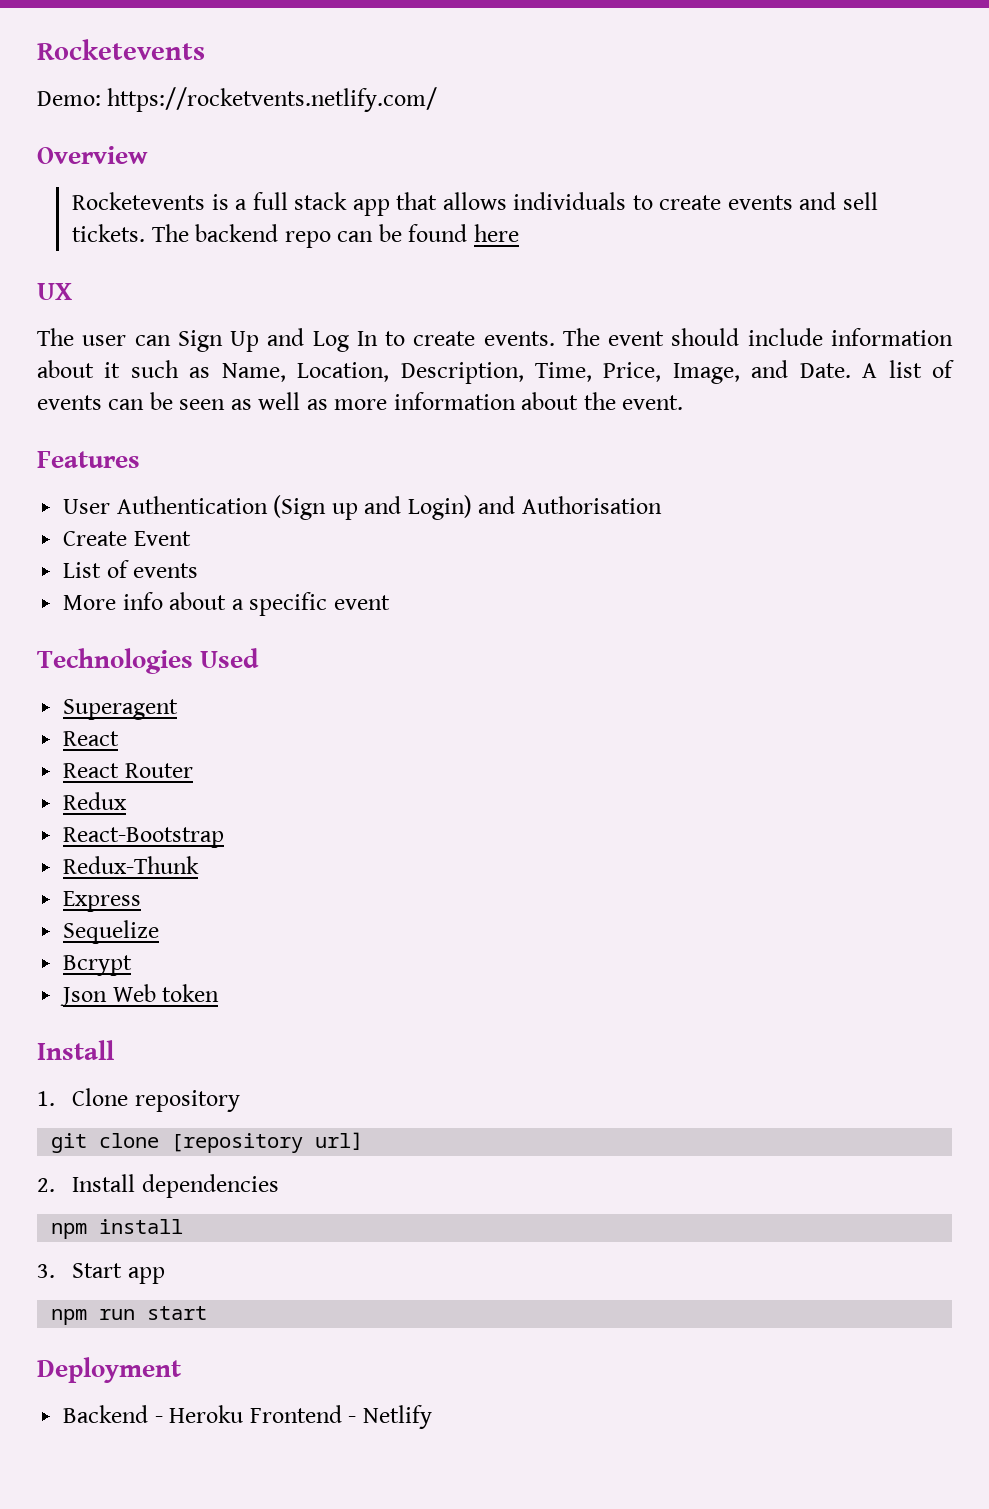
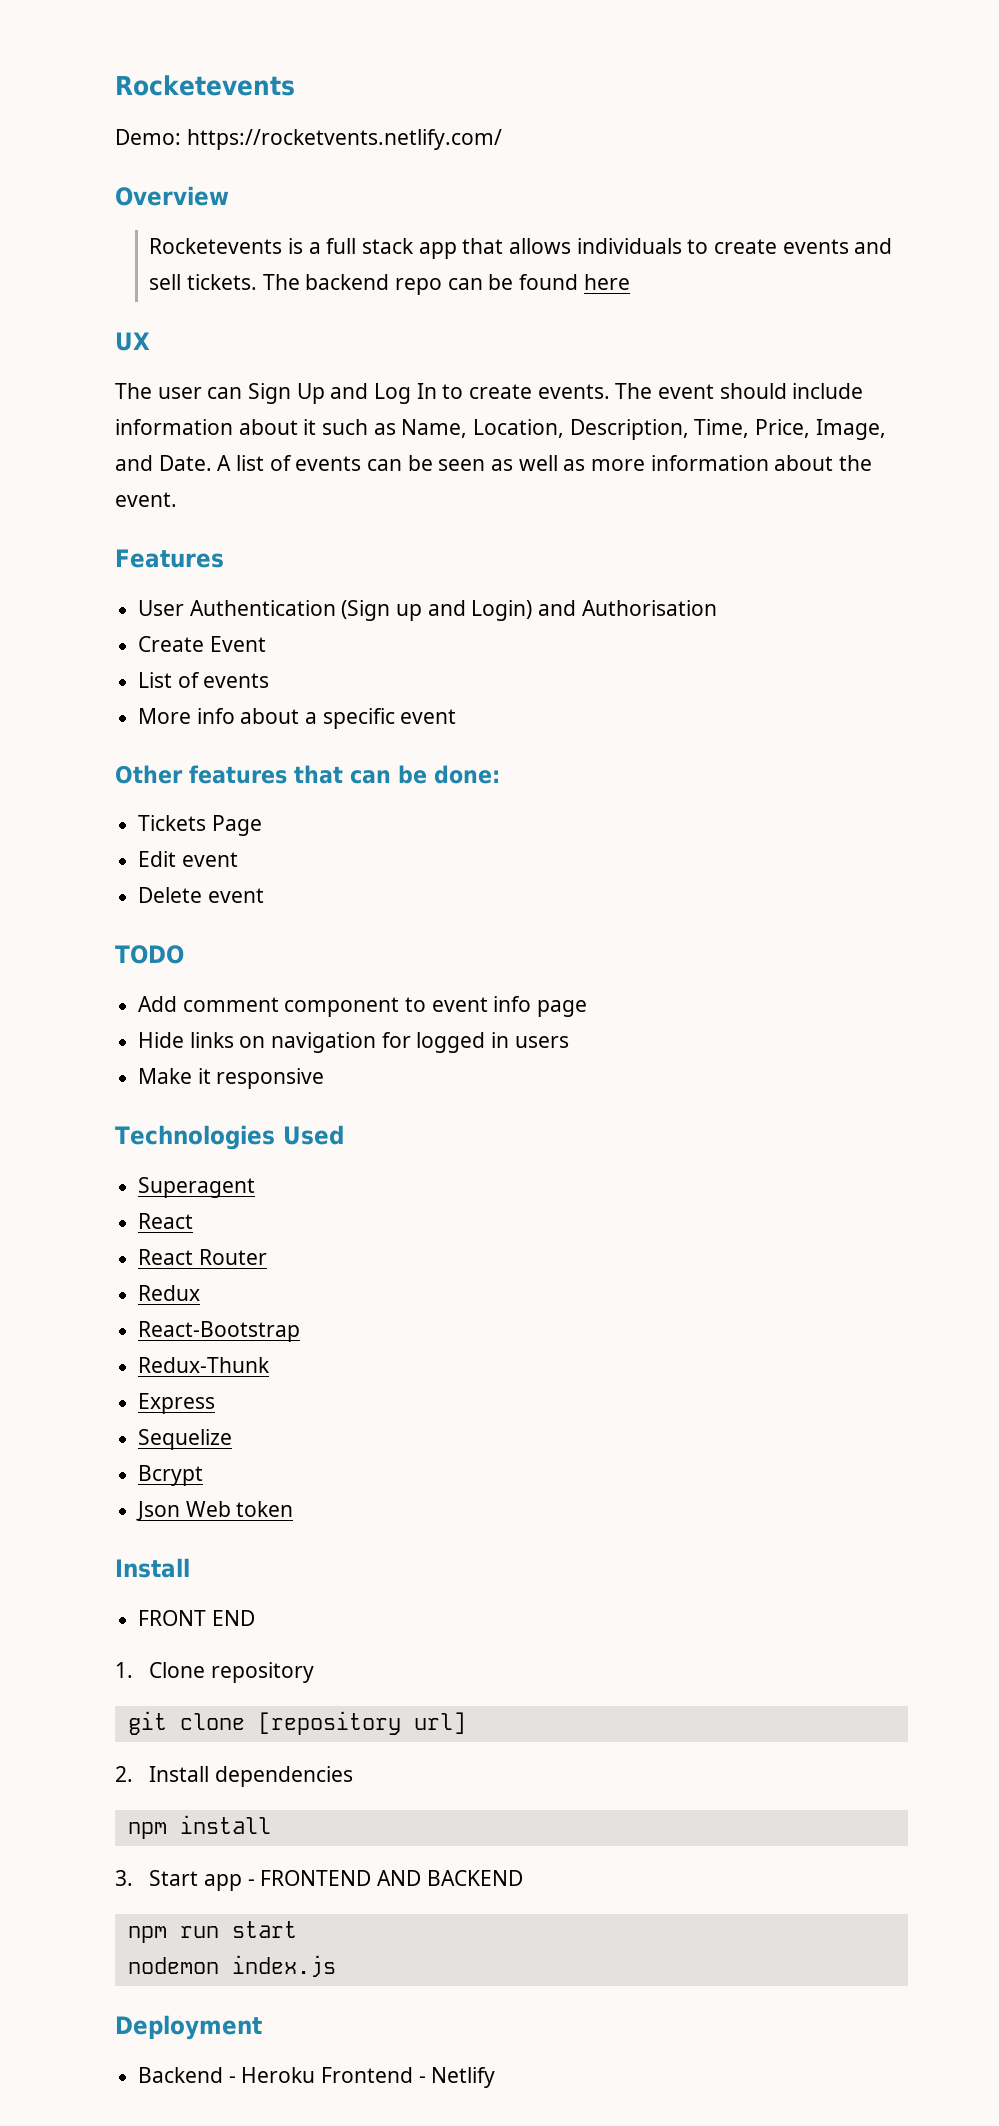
+ Other features that can be done:
+ Tickets Page
+ Edit event
+ Delete event
+ TODO
+ Add comment component to event info page
+ Hide links on navigation for logged in users
+ Make it responsive
+ FRONT END
- 3. Start app
+ 3. Start app - FRONTEND AND BACKEND
+ nodemon index.js

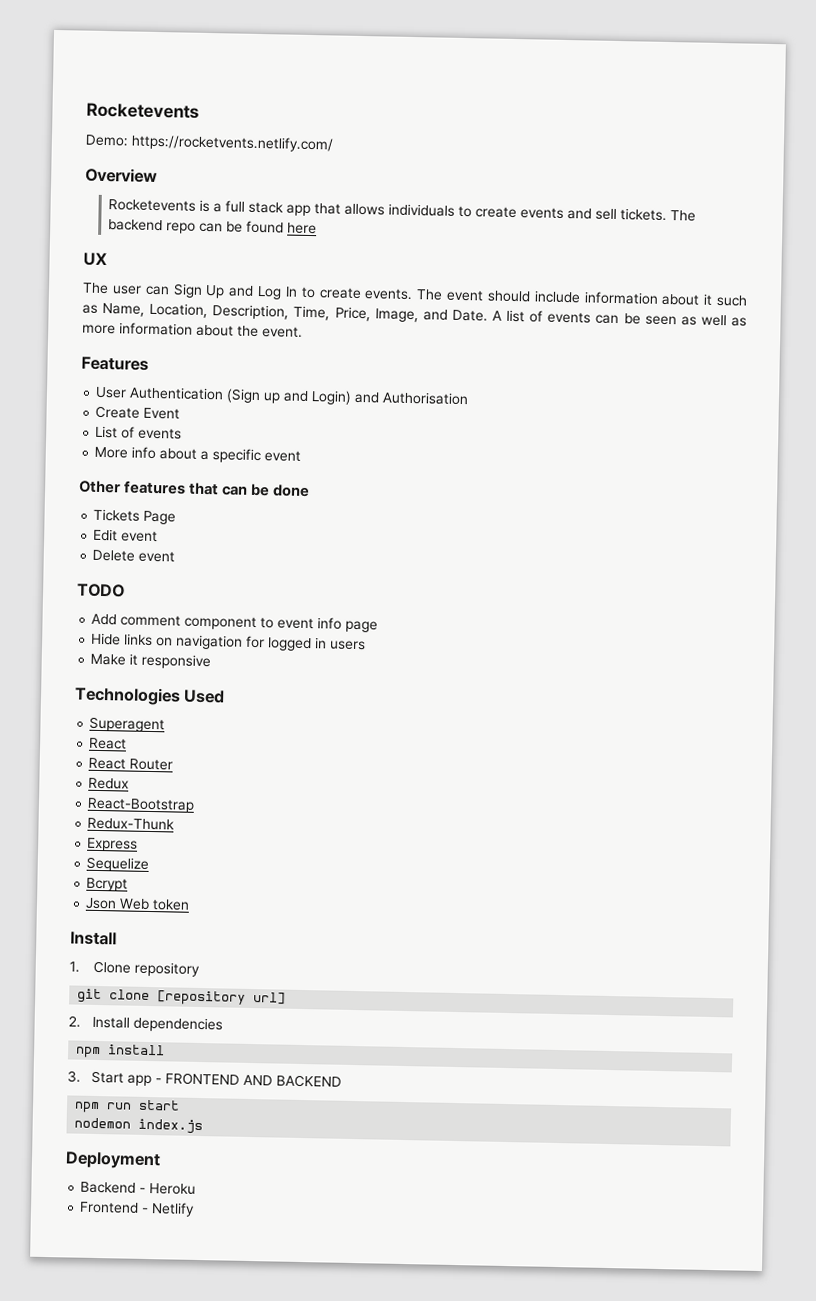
- Other features that can be done:
+ Other features that can be done
- FRONT END
- Backend - Heroku Frontend - Netlify
+ Backend - Heroku
+ Frontend - Netlify

